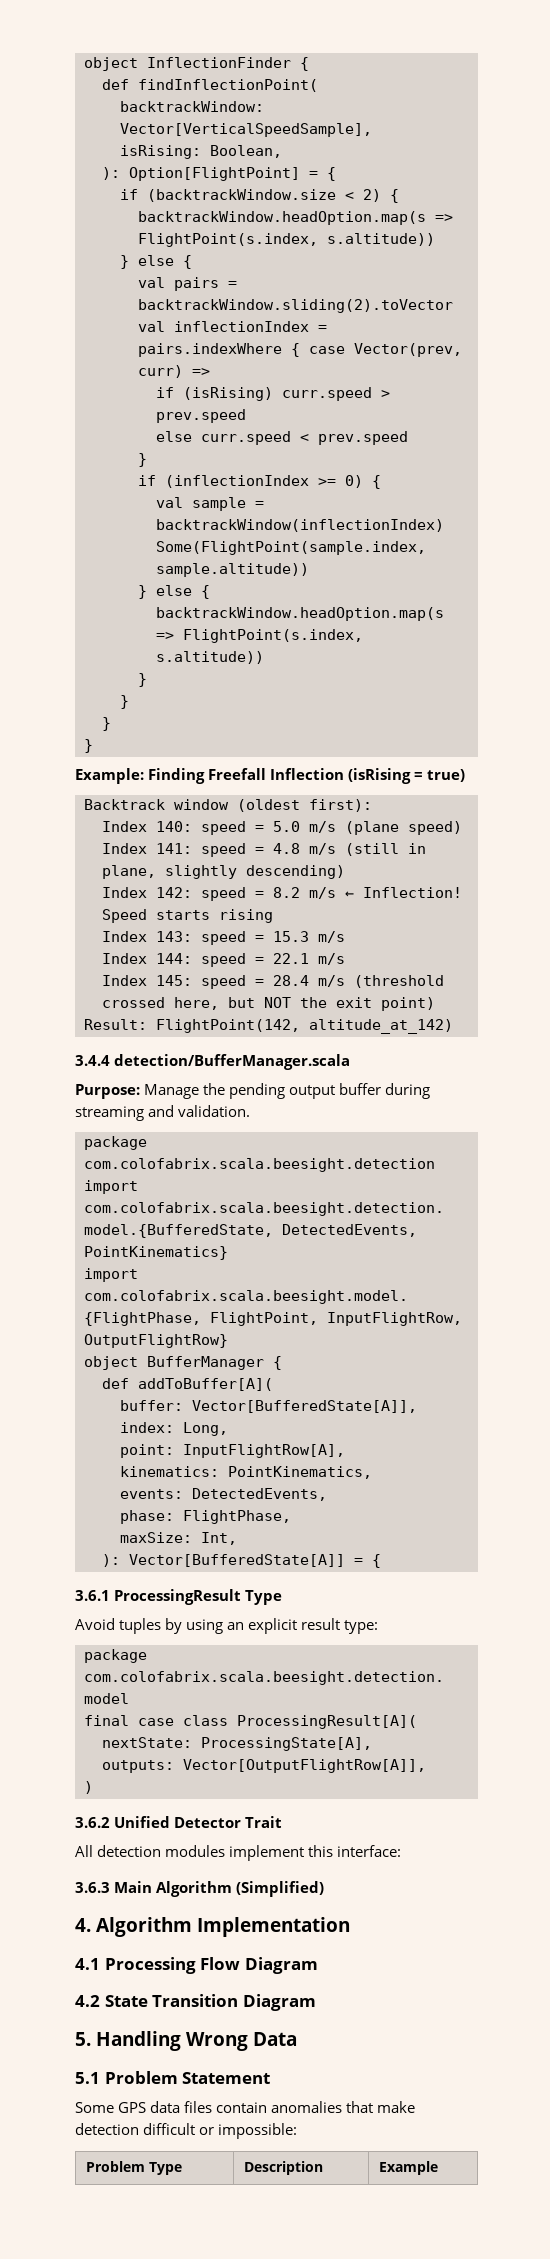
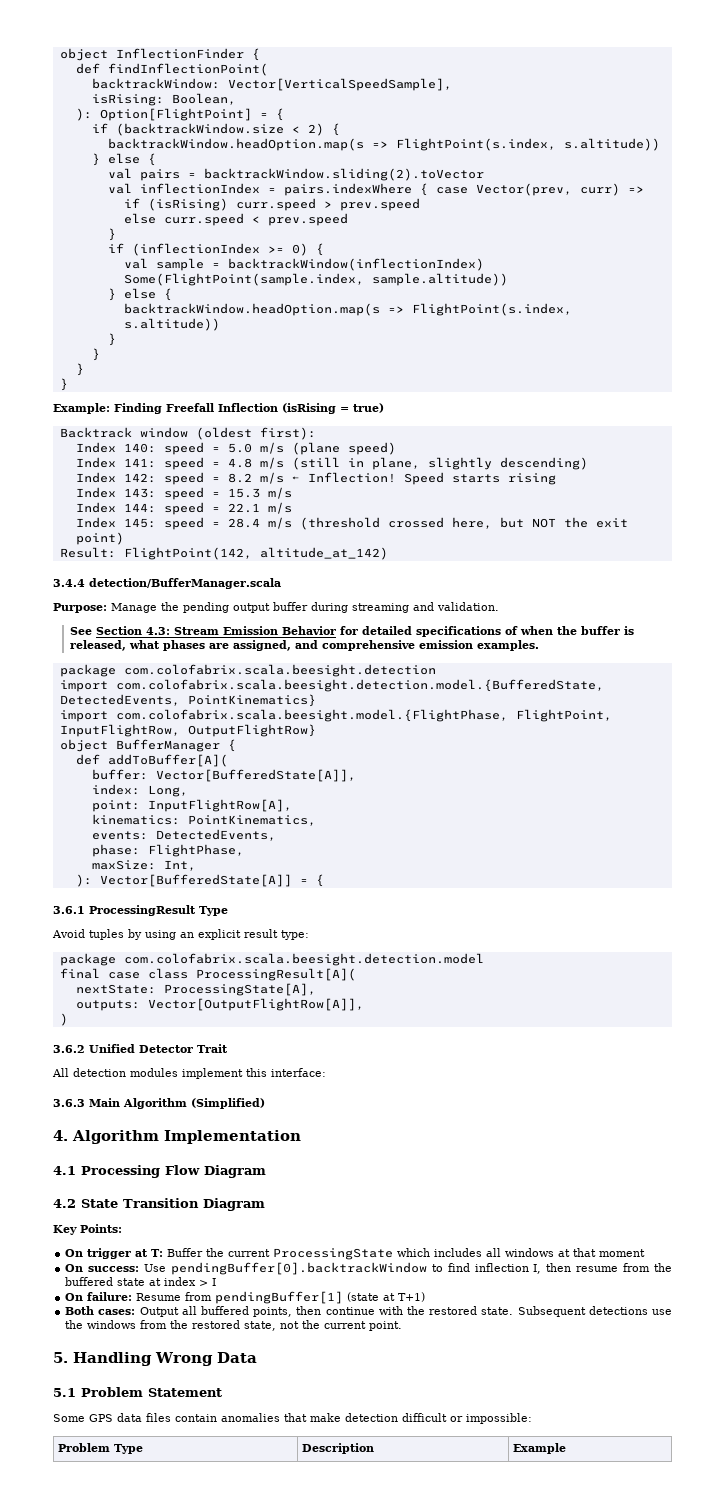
+ See Section 4.3: Stream Emission Behavior for detailed specifications of when the buffer is released, what phases are assigned, and comprehensive emission examples.
+ Key Points:
+ On trigger at T: Buffer the current ProcessingState which includes all windows at that moment
+ On success: Use pendingBuffer[0].backtrackWindow to find inflection I, then resume from the buffered state at index > I
+ On failure: Resume from pendingBuffer[1] (state at T+1)
+ Both cases: Output all buffered points, then continue with the restored state. Subsequent detections use the windows from the restored state, not the current point.

